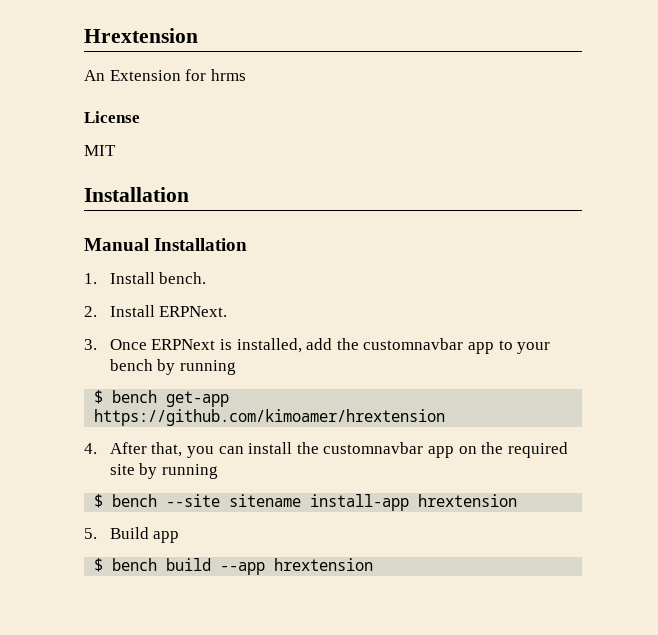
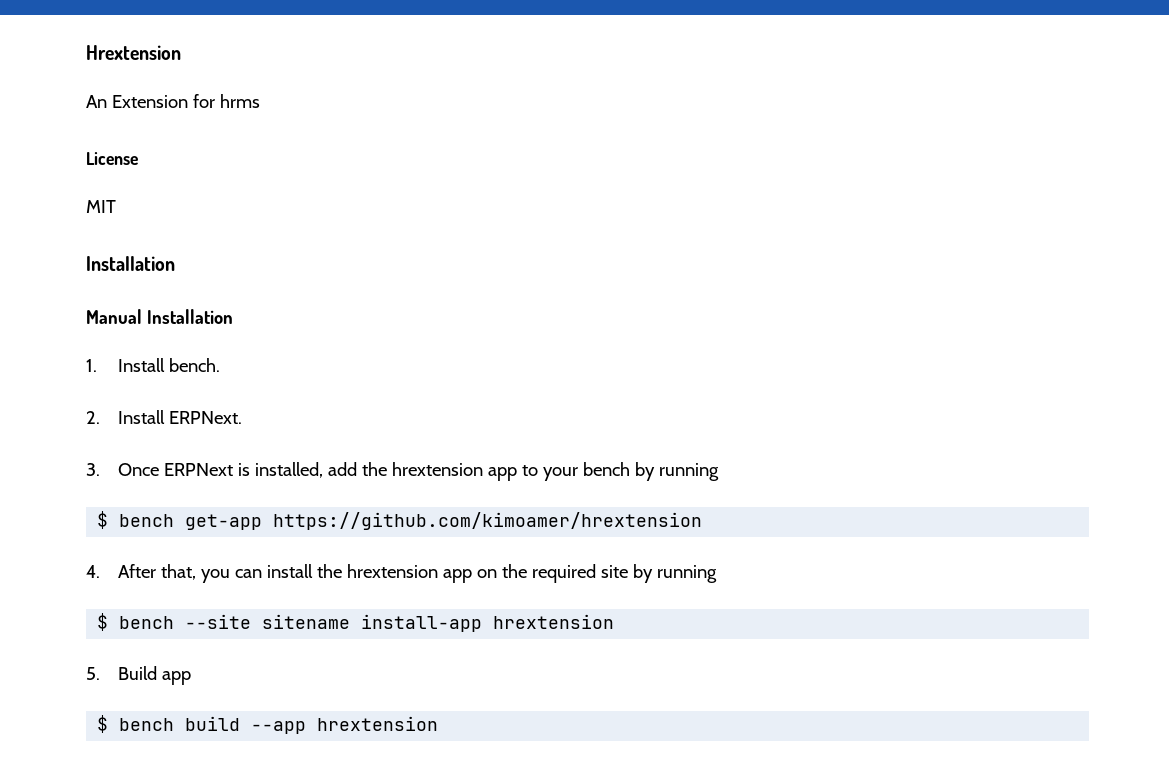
- 3. Once ERPNext is installed, add the customnavbar app to your bench by running
+ 3. Once ERPNext is installed, add the hrextension app to your bench by running
- 4. After that, you can install the customnavbar app on the required site by running
+ 4. After that, you can install the hrextension app on the required site by running

